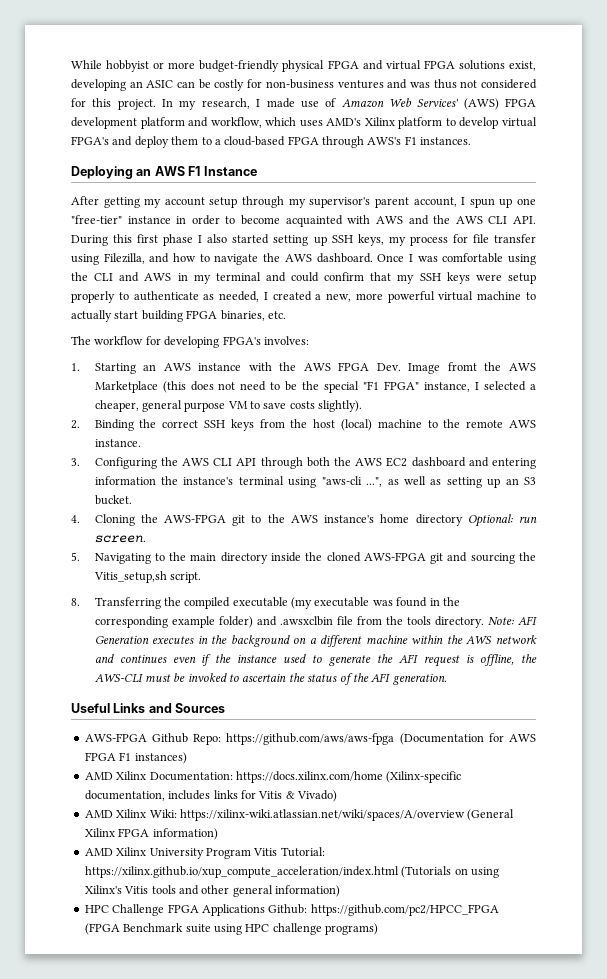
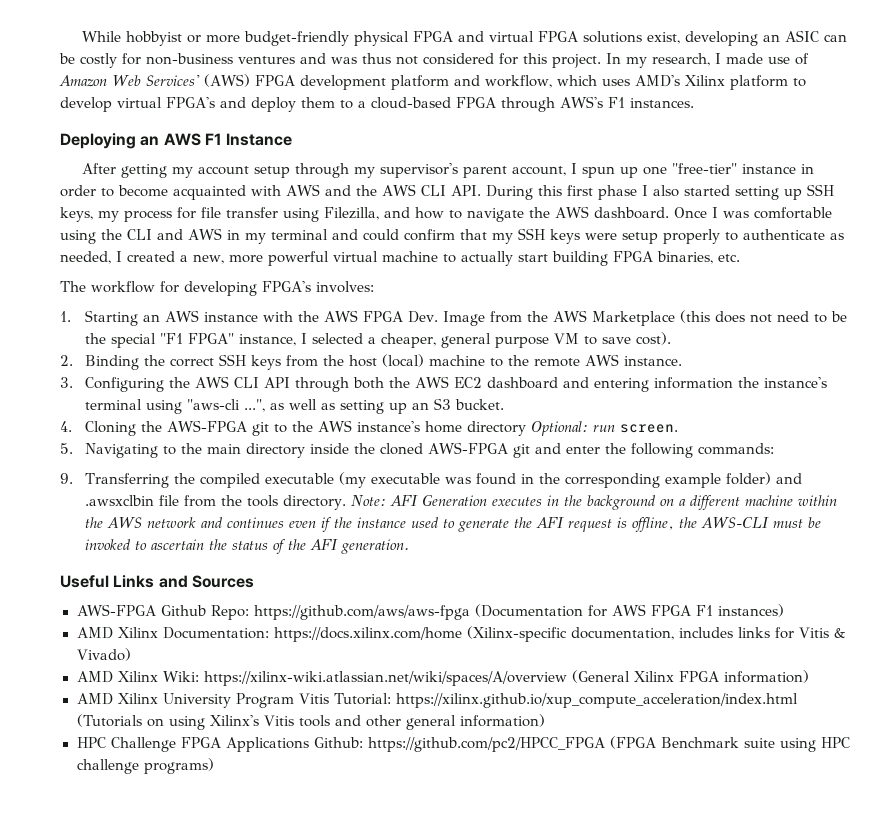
- 1. Starting an AWS instance with the AWS FPGA Dev. Image fromt the AWS Marketplace (this does not need to be the special "F1 FPGA" instance, I selected a cheaper, general purpose VM to save costs slightly).
+ 1. Starting an AWS instance with the AWS FPGA Dev. Image from the AWS Marketplace (this does not need to be the special "F1 FPGA" instance, I selected a cheaper, general purpose VM to save cost).
- 5. Navigating to the main directory inside the cloned AWS-FPGA git and sourcing the Vitis_setup,sh script.
- 8. Transferring the compiled executable (my executable was found in the corresponding example folder) and .awsxclbin file from the tools directory.
+ 5. Navigating to the main directory inside the cloned AWS-FPGA git and enter the following commands:
+ 9. Transferring the compiled executable (my executable was found in the corresponding example folder) and .awsxclbin file from the tools directory.

